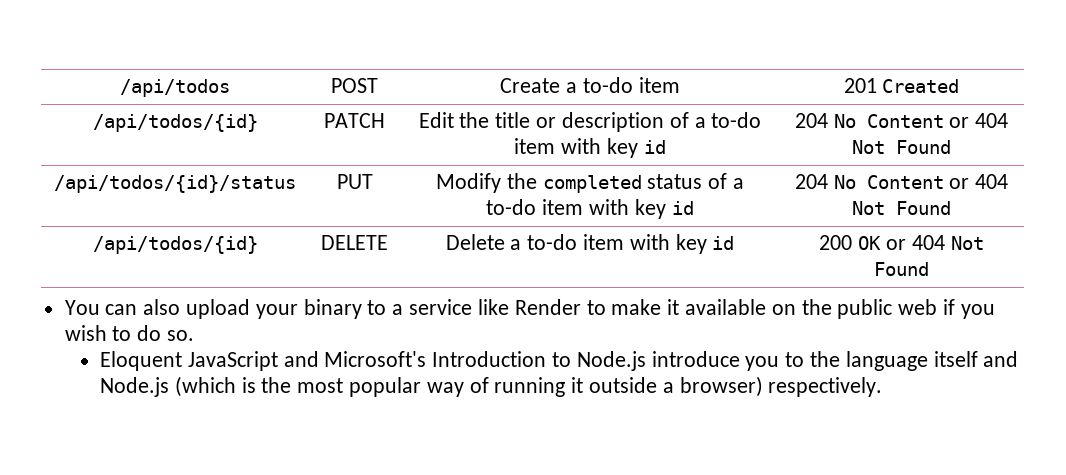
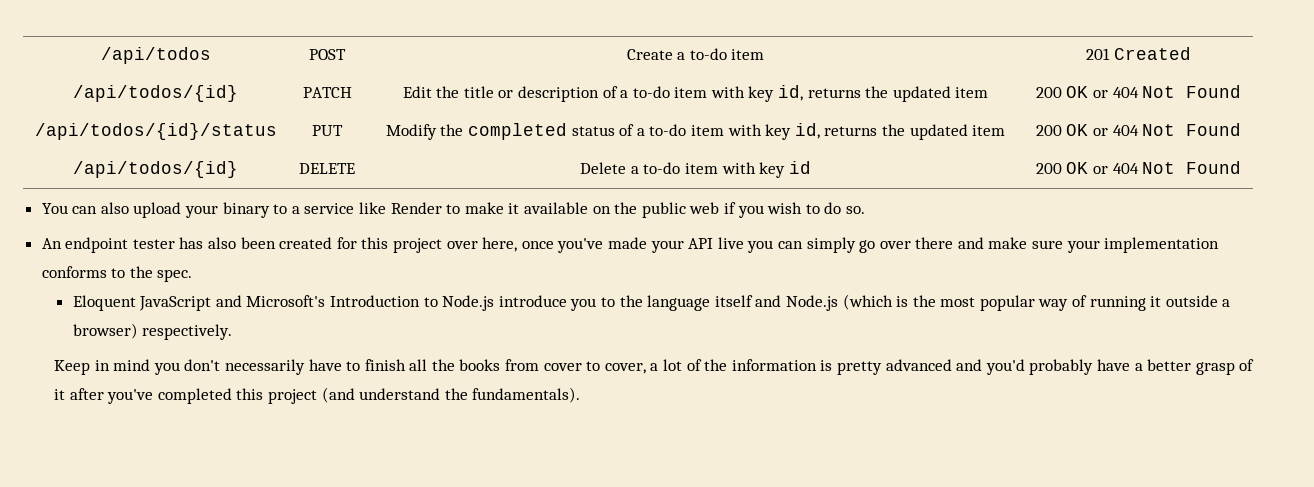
- /api/todos/{id} | PATCH | Edit the title or description of a to-do item with key id | 204 No Content or 404 Not Found
+ /api/todos/{id} | PATCH | Edit the title or description of a to-do item with key id, returns the updated item | 200 OK or 404 Not Found
- /api/todos/{id}/status | PUT | Modify the completed status of a to-do item with key id | 204 No Content or 404 Not Found
+ /api/todos/{id}/status | PUT | Modify the completed status of a to-do item with key id, returns the updated item | 200 OK or 404 Not Found
+ An endpoint tester has also been created for this project over here, once you've made your API live you can simply go over there and make sure your implementation conforms to the spec.
+ Keep in mind you don't necessarily have to finish all the books from cover to cover, a lot of the information is pretty advanced and you'd probably have a better grasp of it after you've completed this project (and understand the fundamentals).

